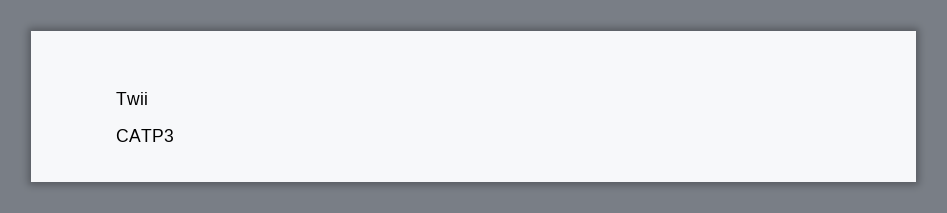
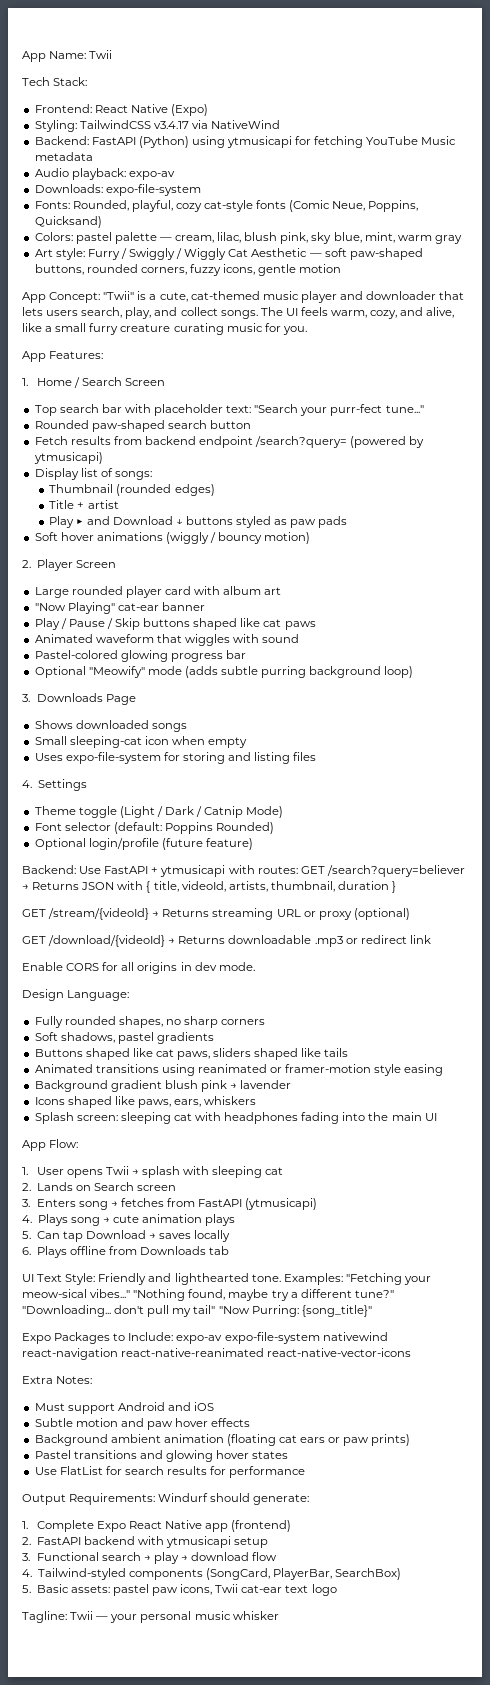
- Twii
+ App Name: Twii
- CATP3
+ Tech Stack:
+ Frontend: React Native (Expo)
+ Styling: TailwindCSS v3.4.17 via NativeWind
+ Backend: FastAPI (Python) using ytmusicapi for fetching YouTube Music metadata
+ Audio playback: expo-av
+ Downloads: expo-file-system
+ Fonts: Rounded, playful, cozy cat-style fonts (Comic Neue, Poppins, Quicksand)
+ Colors: pastel palette — cream, lilac, blush pink, sky blue, mint, warm gray
+ Art style: Furry / Swiggly / Wiggly Cat Aesthetic — soft paw-shaped buttons, rounded corners, fuzzy icons, gentle motion
+ App Concept: "Twii" is a cute, cat-themed music player and downloader that lets users search, play, and collect songs. The UI feels warm, cozy, and alive, like a small furry creature curating music for you.
+ App Features:
+ 1. Home / Search Screen
+ Top search bar with placeholder text: "Search your purr-fect tune..."
+ Rounded paw-shaped search button
+ Fetch results from backend endpoint /search?query= (powered by ytmusicapi)
+ Display list of songs:
+ Thumbnail (rounded edges)
+ Title + artist
+ Play ▶ and Download ↓ buttons styled as paw pads
+ Soft hover animations (wiggly / bouncy motion)
+ 2. Player Screen
+ Large rounded player card with album art
+ "Now Playing" cat-ear banner
+ Play / Pause / Skip buttons shaped like cat paws
+ Animated waveform that wiggles with sound
+ Pastel-colored glowing progress bar
+ Optional "Meowify" mode (adds subtle purring background loop)
+ 3. Downloads Page
+ Shows downloaded songs
+ Small sleeping-cat icon when empty
+ Uses expo-file-system for storing and listing files
+ 4. Settings
+ Theme toggle (Light / Dark / Catnip Mode)
+ Font selector (default: Poppins Rounded)
+ Optional login/profile (future feature)
+ Backend: Use FastAPI + ytmusicapi with routes: GET /search?query=believer → Returns JSON with { title, videoId, artists, thumbnail, duration }
+ GET /stream/{videoId} → Returns streaming URL or proxy (optional)
+ GET /download/{videoId} → Returns downloadable .mp3 or redirect link
+ Enable CORS for all origins in dev mode.
+ Design Language:
+ Fully rounded shapes, no sharp corners
+ Soft shadows, pastel gradients
+ Buttons shaped like cat paws, sliders shaped like tails
+ Animated transitions using reanimated or framer-motion style easing
+ Background gradient blush pink → lavender
+ Icons shaped like paws, ears, whiskers
+ Splash screen: sleeping cat with headphones fading into the main UI
+ App Flow:
+ 1. User opens Twii → splash with sleeping cat
+ 2. Lands on Search screen
+ 3. Enters song → fetches from FastAPI (ytmusicapi)
+ 4. Plays song → cute animation plays
+ 5. Can tap Download → saves locally
+ 6. Plays offline from Downloads tab
+ UI Text Style: Friendly and lighthearted tone. Examples: "Fetching your meow-sical vibes..." "Nothing found, maybe try a different tune?" "Downloading... don't pull my tail" "Now Purring: {song_title}"
+ Expo Packages to Include: expo-av expo-file-system nativewind react-navigation react-native-reanimated react-native-vector-icons
+ Extra Notes:
+ Must support Android and iOS
+ Subtle motion and paw hover effects
+ Background ambient animation (floating cat ears or paw prints)
+ Pastel transitions and glowing hover states
+ Use FlatList for search results for performance
+ Output Requirements: Windurf should generate:
+ 1. Complete Expo React Native app (frontend)
+ 2. FastAPI backend with ytmusicapi setup
+ 3. Functional search → play → download flow
+ 4. Tailwind-styled components (SongCard, PlayerBar, SearchBox)
+ 5. Basic assets: pastel paw icons, Twii cat-ear text logo
+ Tagline: Twii — your personal music whisker

